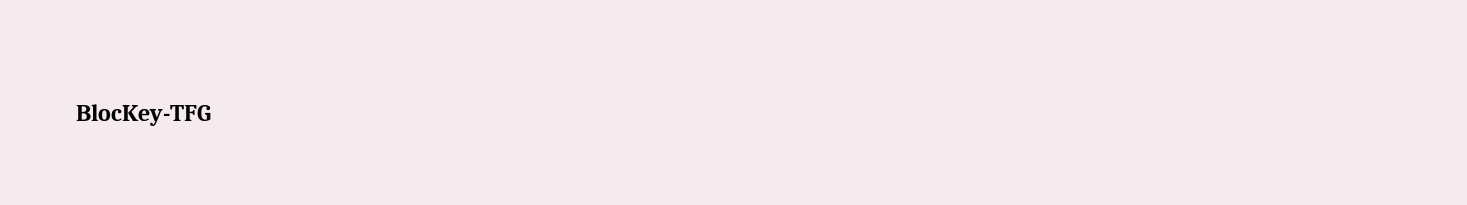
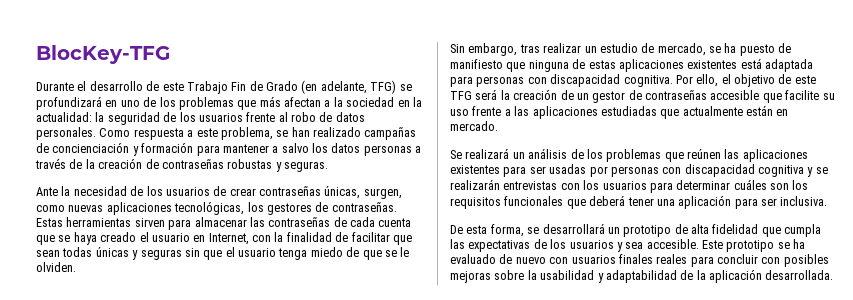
+ Durante el desarrollo de este Trabajo Fin de Grado (en adelante, TFG) se profundizará en uno de los problemas que más afectan a la sociedad en la actualidad: la seguridad de los usuarios frente al robo de datos personales. Como respuesta a este problema, se han realizado campañas de concienciación y formación para mantener a salvo los datos personas a través de la creación de contraseñas robustas y seguras.
+ Ante la necesidad de los usuarios de crear contraseñas únicas, surgen, como nuevas aplicaciones tecnológicas, los gestores de contraseñas. Estas herramientas sirven para almacenar las contraseñas de cada cuenta que se haya creado el usuario en Internet, con la finalidad de facilitar que sean todas únicas y seguras sin que el usuario tenga miedo de que se le olviden.
+ Sin embargo, tras realizar un estudio de mercado, se ha puesto de manifiesto que ninguna de estas aplicaciones existentes está adaptada para personas con discapacidad cognitiva. Por ello, el objetivo de este TFG será la creación de un gestor de contraseñas accesible que facilite su uso frente a las aplicaciones estudiadas que actualmente están en mercado.
+ Se realizará un análisis de los problemas que reúnen las aplicaciones existentes para ser usadas por personas con discapacidad cognitiva y se realizarán entrevistas con los usuarios para determinar cuáles son los requisitos funcionales que deberá tener una aplicación para ser inclusiva.
+ De esta forma, se desarrollará un prototipo de alta fidelidad que cumpla las expectativas de los usuarios y sea accesible. Este prototipo se ha evaluado de nuevo con usuarios finales reales para concluir con posibles mejoras sobre la usabilidad y adaptabilidad de la aplicación desarrollada.

